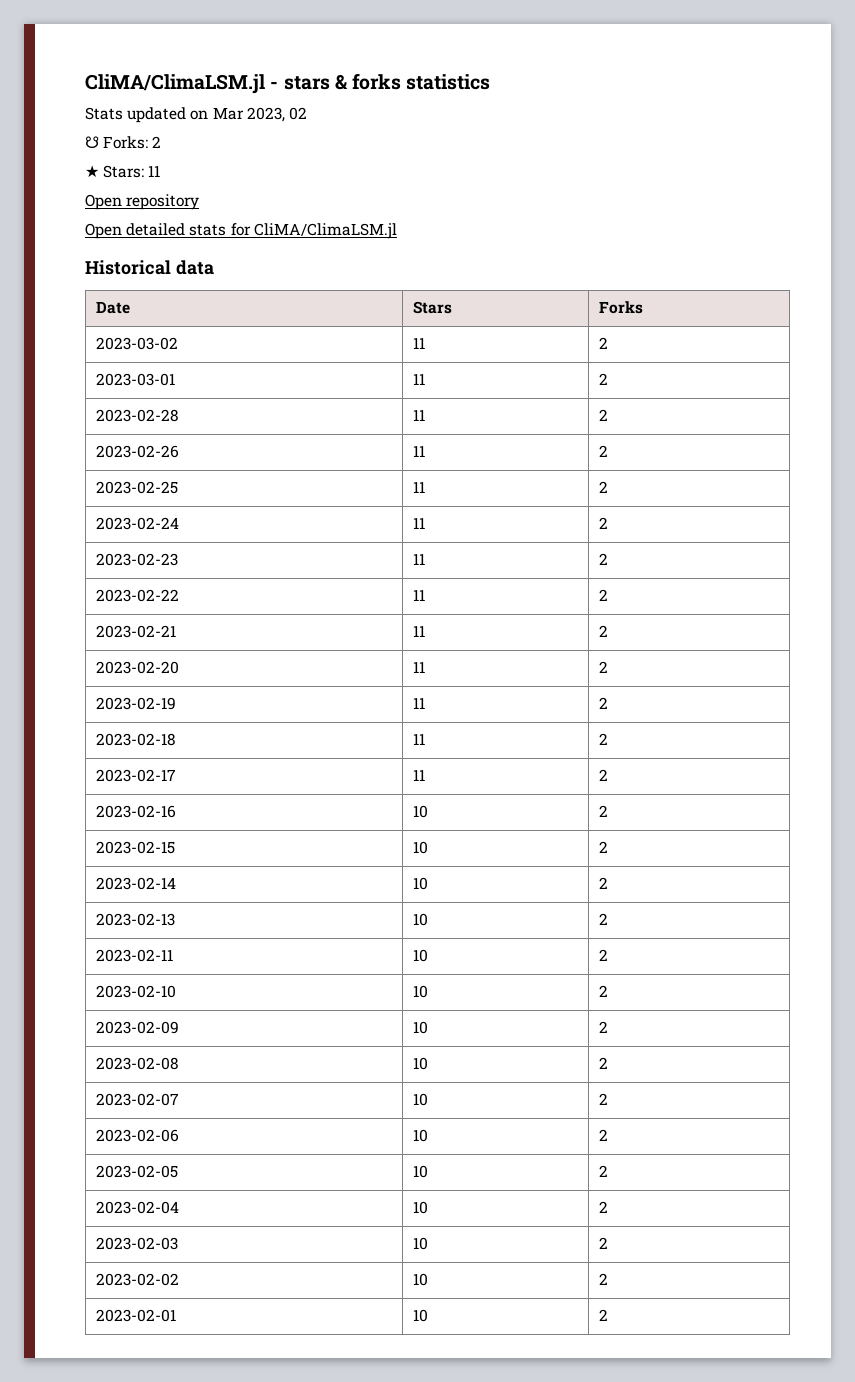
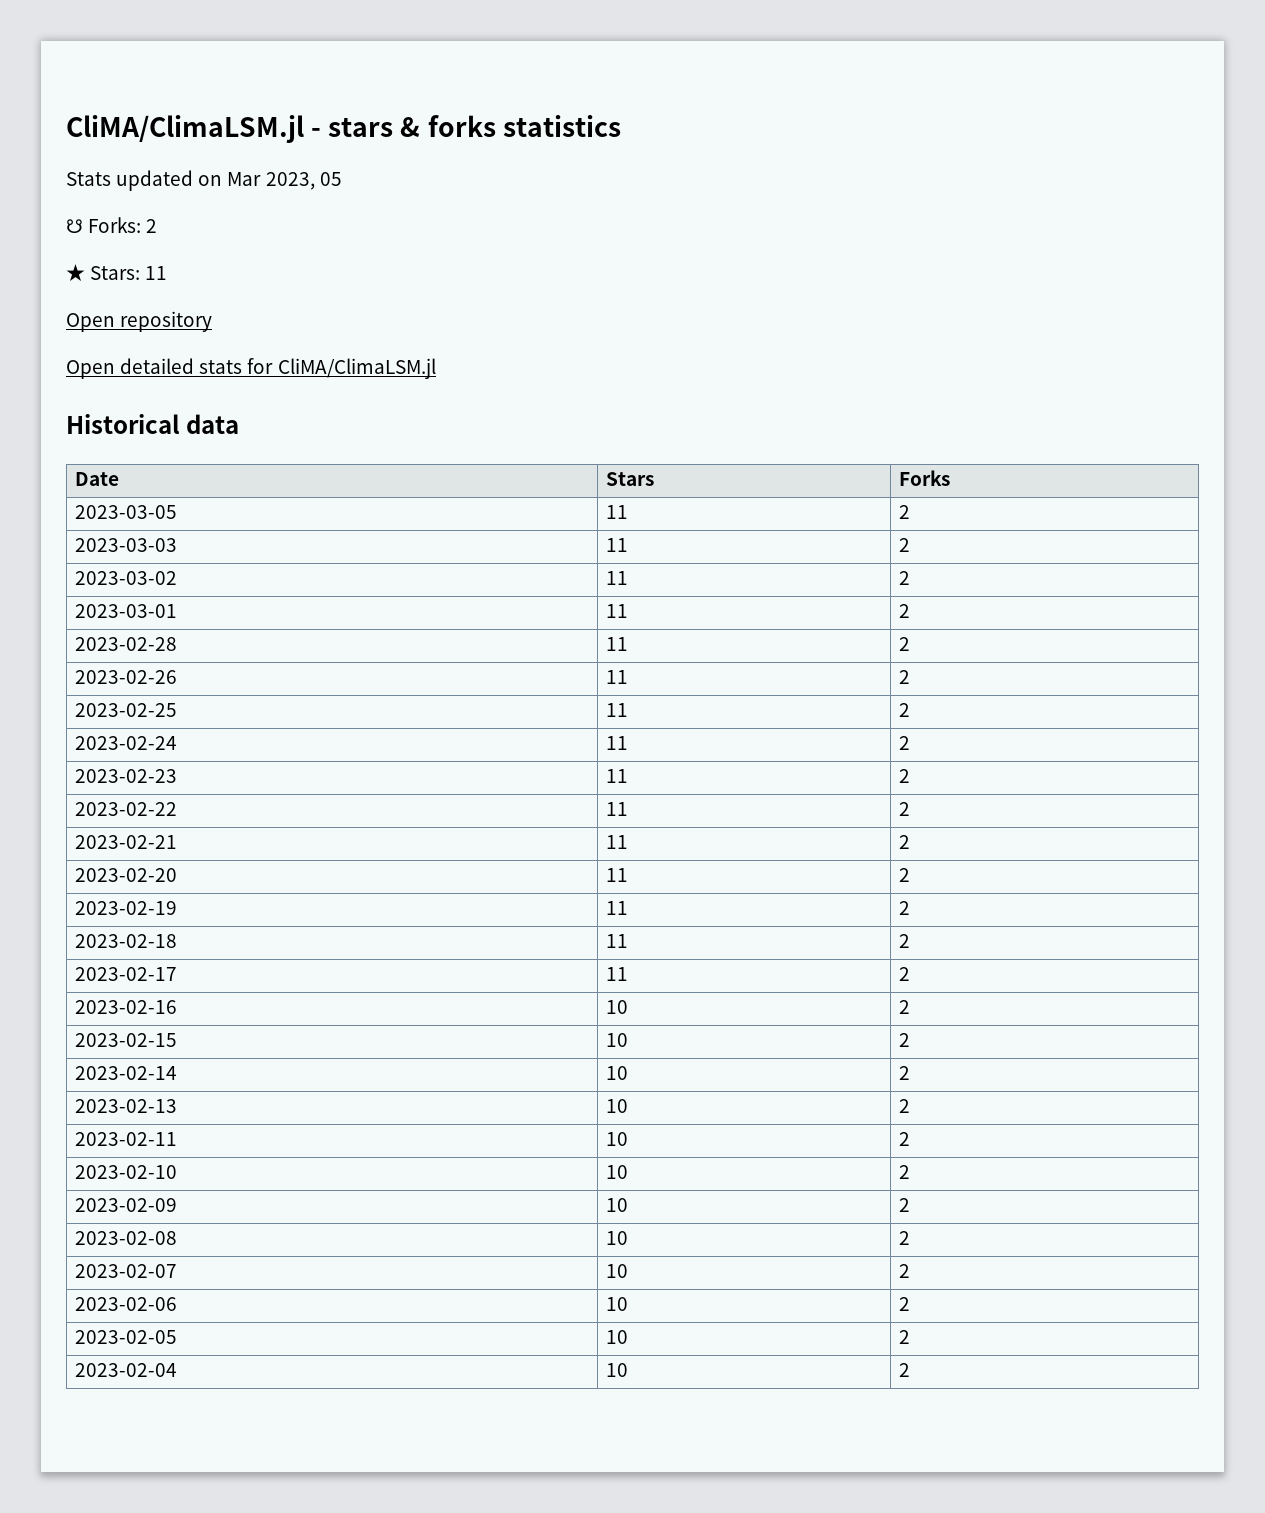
- Stats updated on Mar 2023, 02
+ Stats updated on Mar 2023, 05
+ 2023-03-05 | 11 | 2
+ 2023-03-03 | 11 | 2
- 2023-02-03 | 10 | 2
- 2023-02-02 | 10 | 2
- 2023-02-01 | 10 | 2

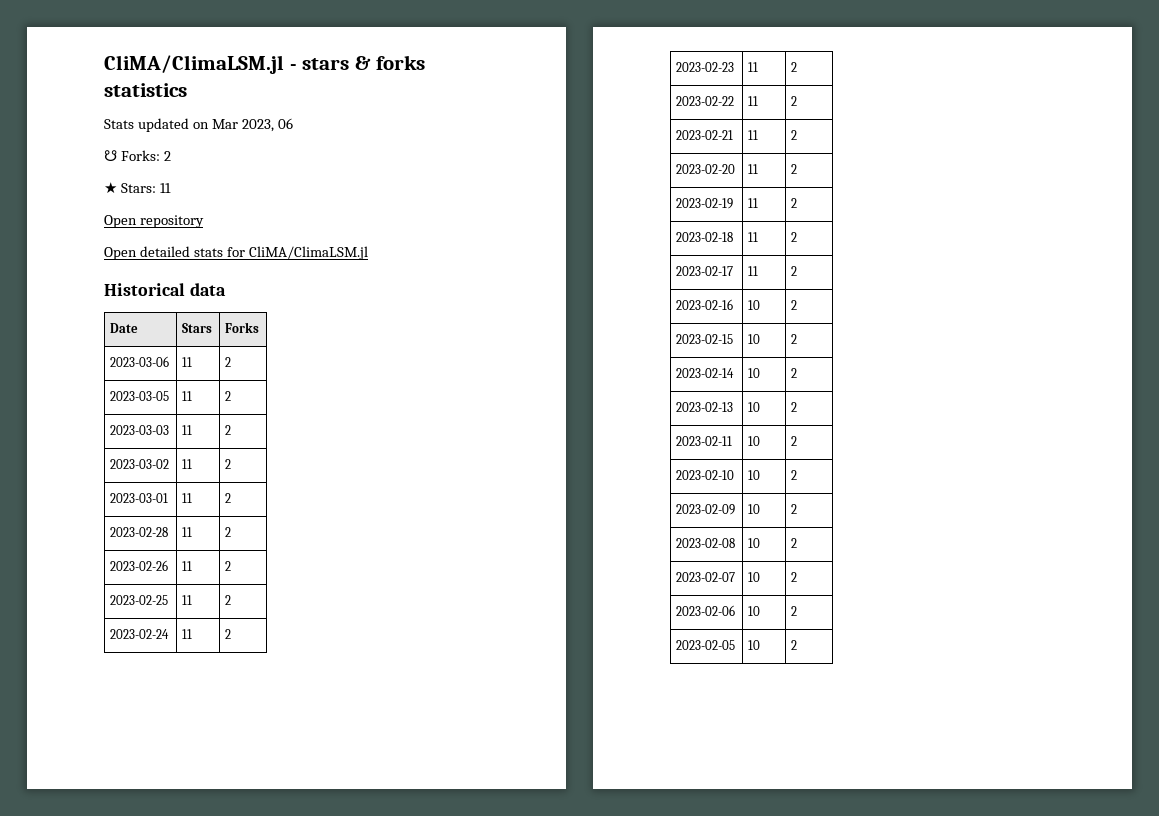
- Stats updated on Mar 2023, 05
+ Stats updated on Mar 2023, 06
+ 2023-03-06 | 11 | 2
- 2023-02-04 | 10 | 2

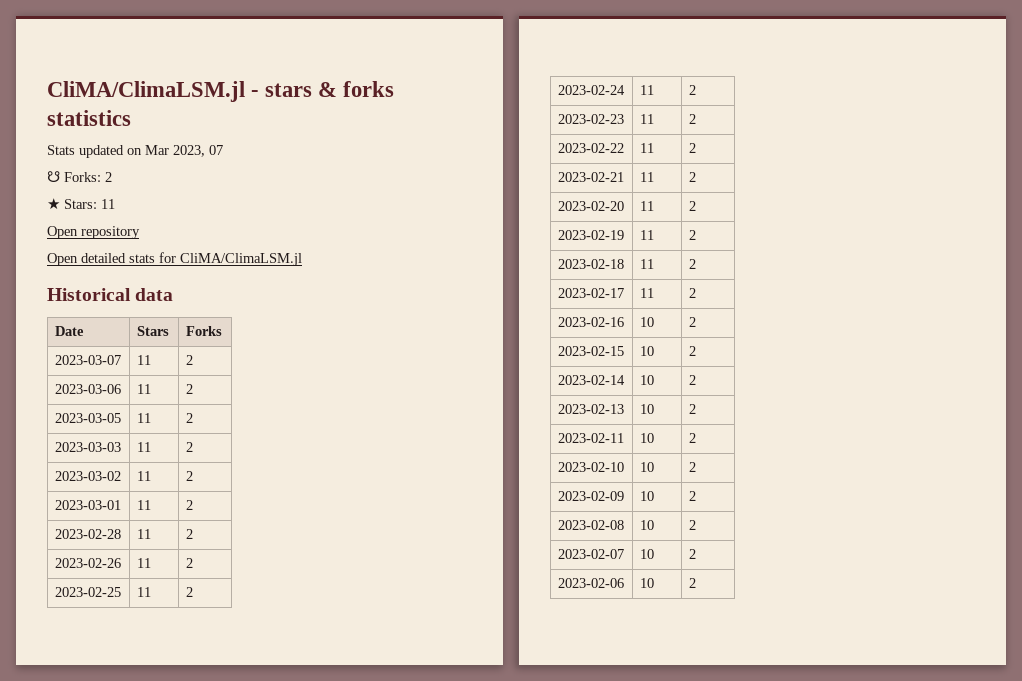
- Stats updated on Mar 2023, 06
+ Stats updated on Mar 2023, 07
+ 2023-03-07 | 11 | 2
- 2023-02-05 | 10 | 2

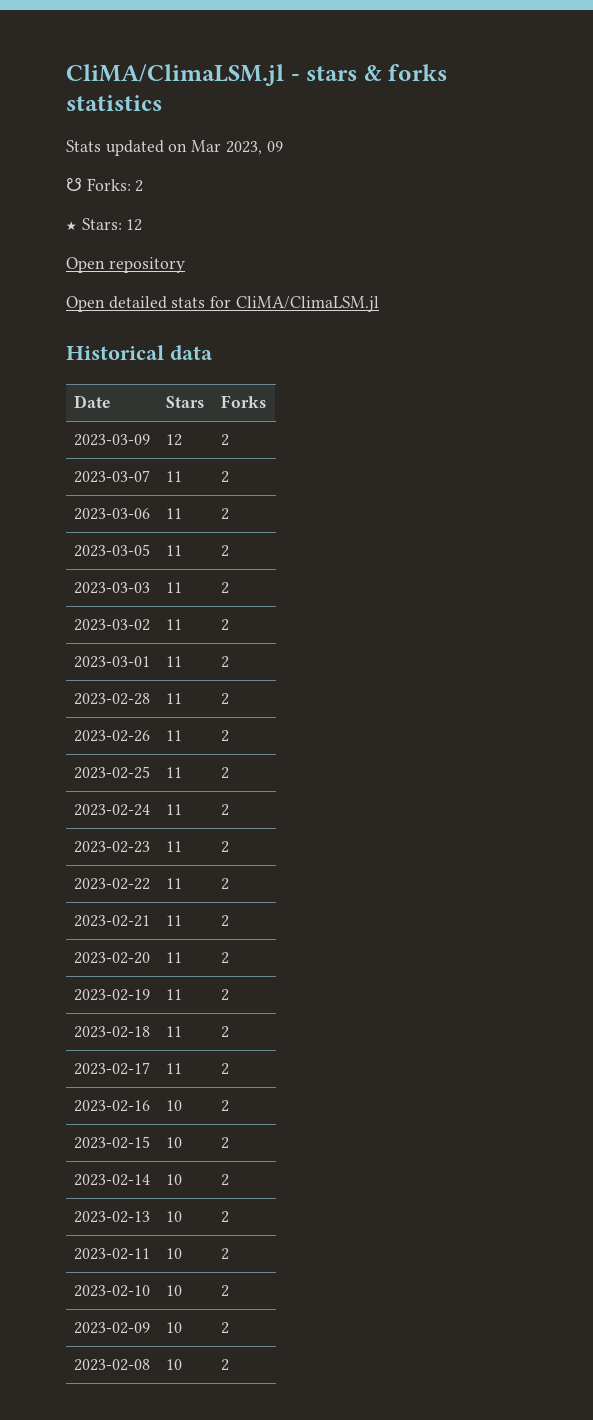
- Stats updated on Mar 2023, 07
+ Stats updated on Mar 2023, 09
- ★ Stars: 11
+ ★ Stars: 12
+ 2023-03-09 | 12 | 2
- 2023-02-07 | 10 | 2
- 2023-02-06 | 10 | 2

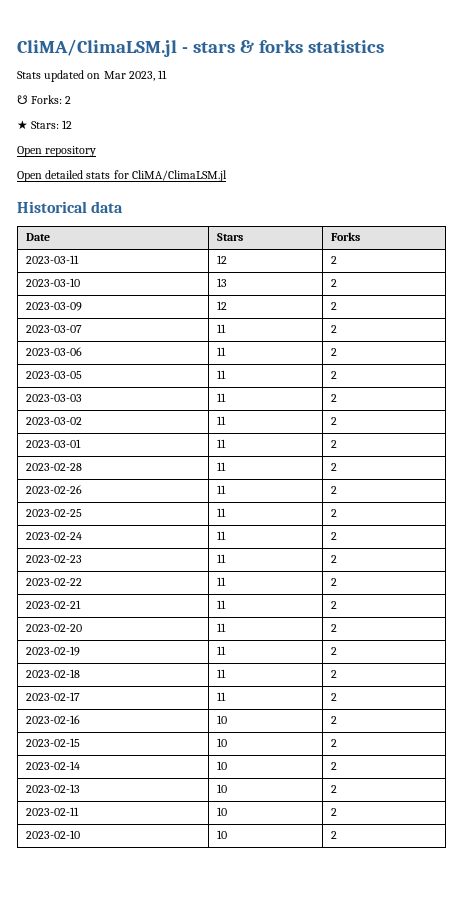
- Stats updated on Mar 2023, 09
+ Stats updated on Mar 2023, 11
+ 2023-03-11 | 12 | 2
+ 2023-03-10 | 13 | 2
- 2023-02-09 | 10 | 2
- 2023-02-08 | 10 | 2

